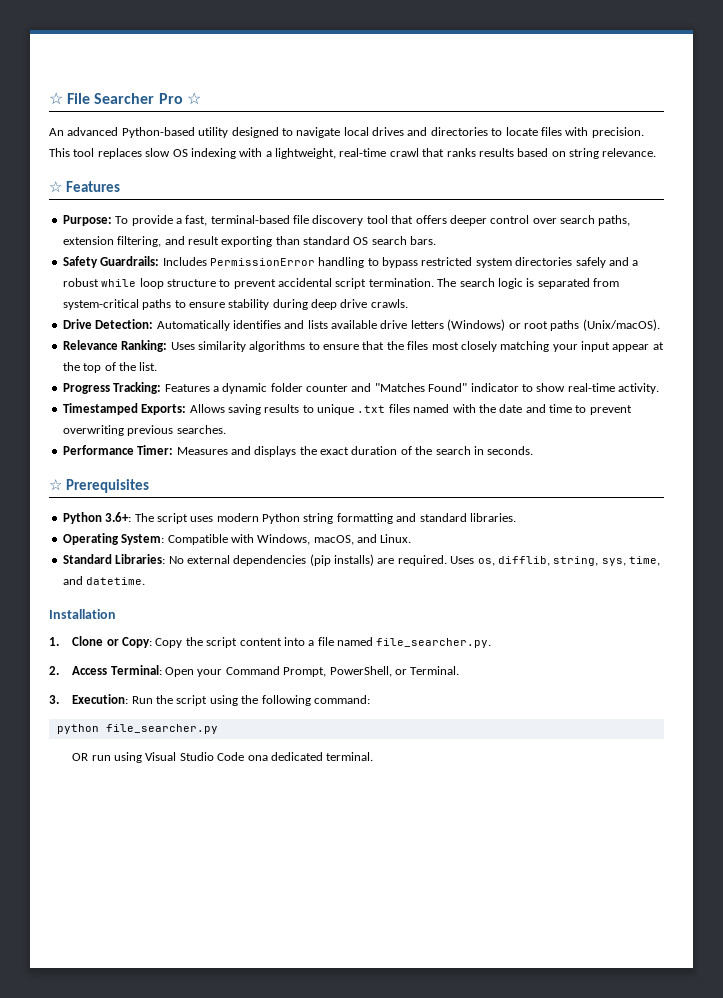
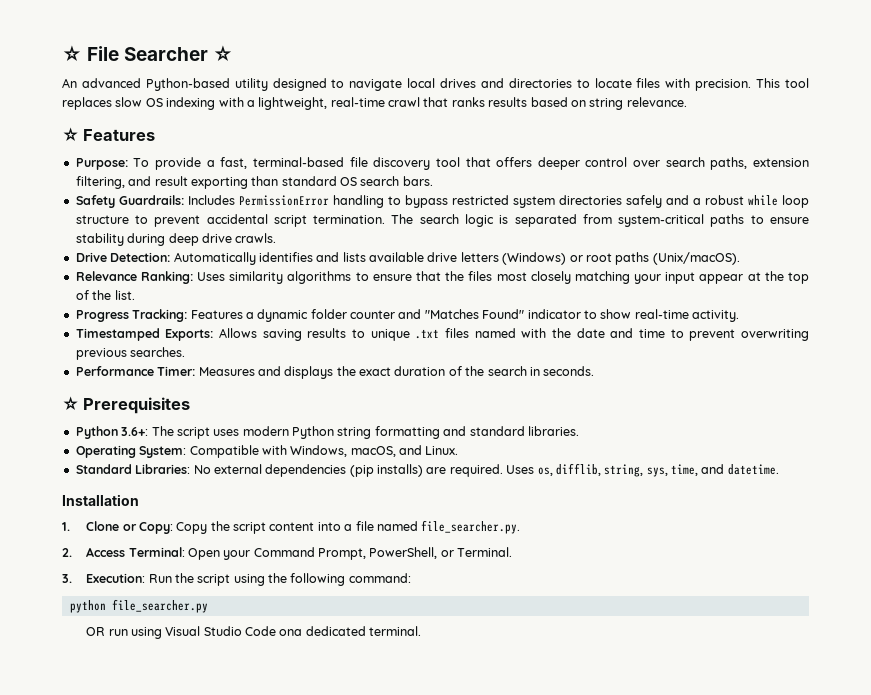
- ☆ File Searcher Pro ☆
+ ☆ File Searcher ☆

